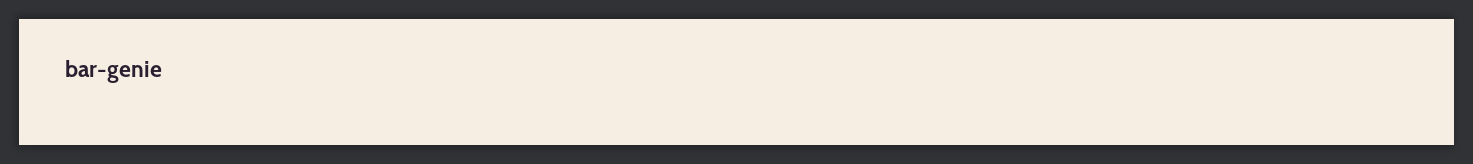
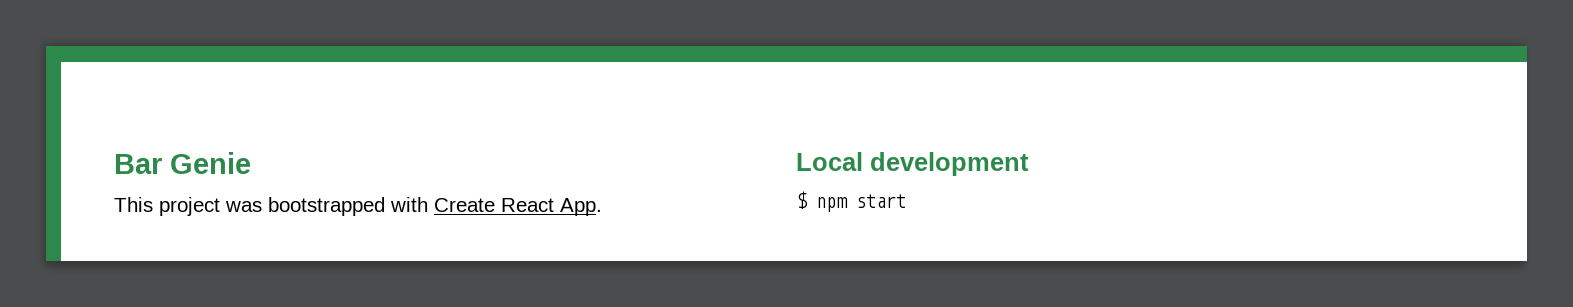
- bar-genie
+ Bar Genie
+ This project was bootstrapped with Create React App.
+ Local development
+ $ npm start

